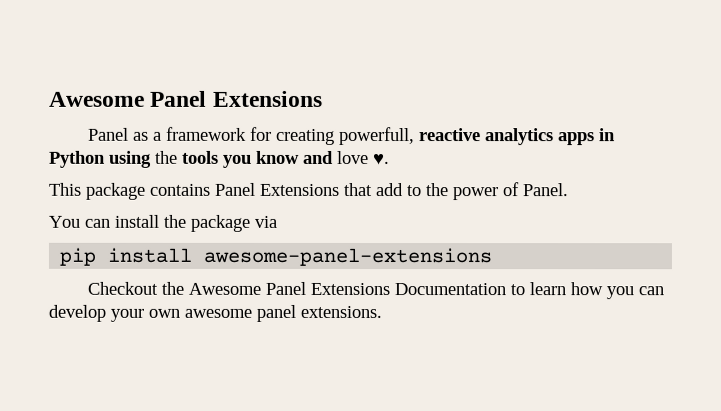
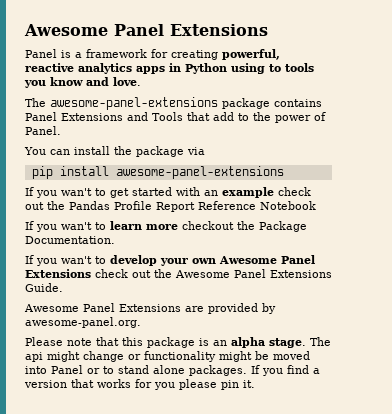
- Panel as a framework for creating powerfull, reactive analytics apps in Python using the tools you know and love ♥.
- This package contains Panel Extensions that add to the power of Panel.
+ Panel is a framework for creating powerful, reactive analytics apps in Python using to tools you know and love.
+ The awesome-panel-extensions package contains Panel Extensions and Tools that add to the power of Panel.
- Checkout the Awesome Panel Extensions Documentation to learn how you can develop your own awesome panel extensions.
+ If you wan't to get started with an example check out the Pandas Profile Report Reference Notebook
+ If you wan't to learn more checkout the Package Documentation.
+ If you wan't to develop your own Awesome Panel Extensions check out the Awesome Panel Extensions Guide.
+ Awesome Panel Extensions are provided by awesome-panel.org.
+ Please note that this package is an alpha stage. The api might change or functionality might be moved into Panel or to stand alone packages. If you find a version that works for you please pin it.

